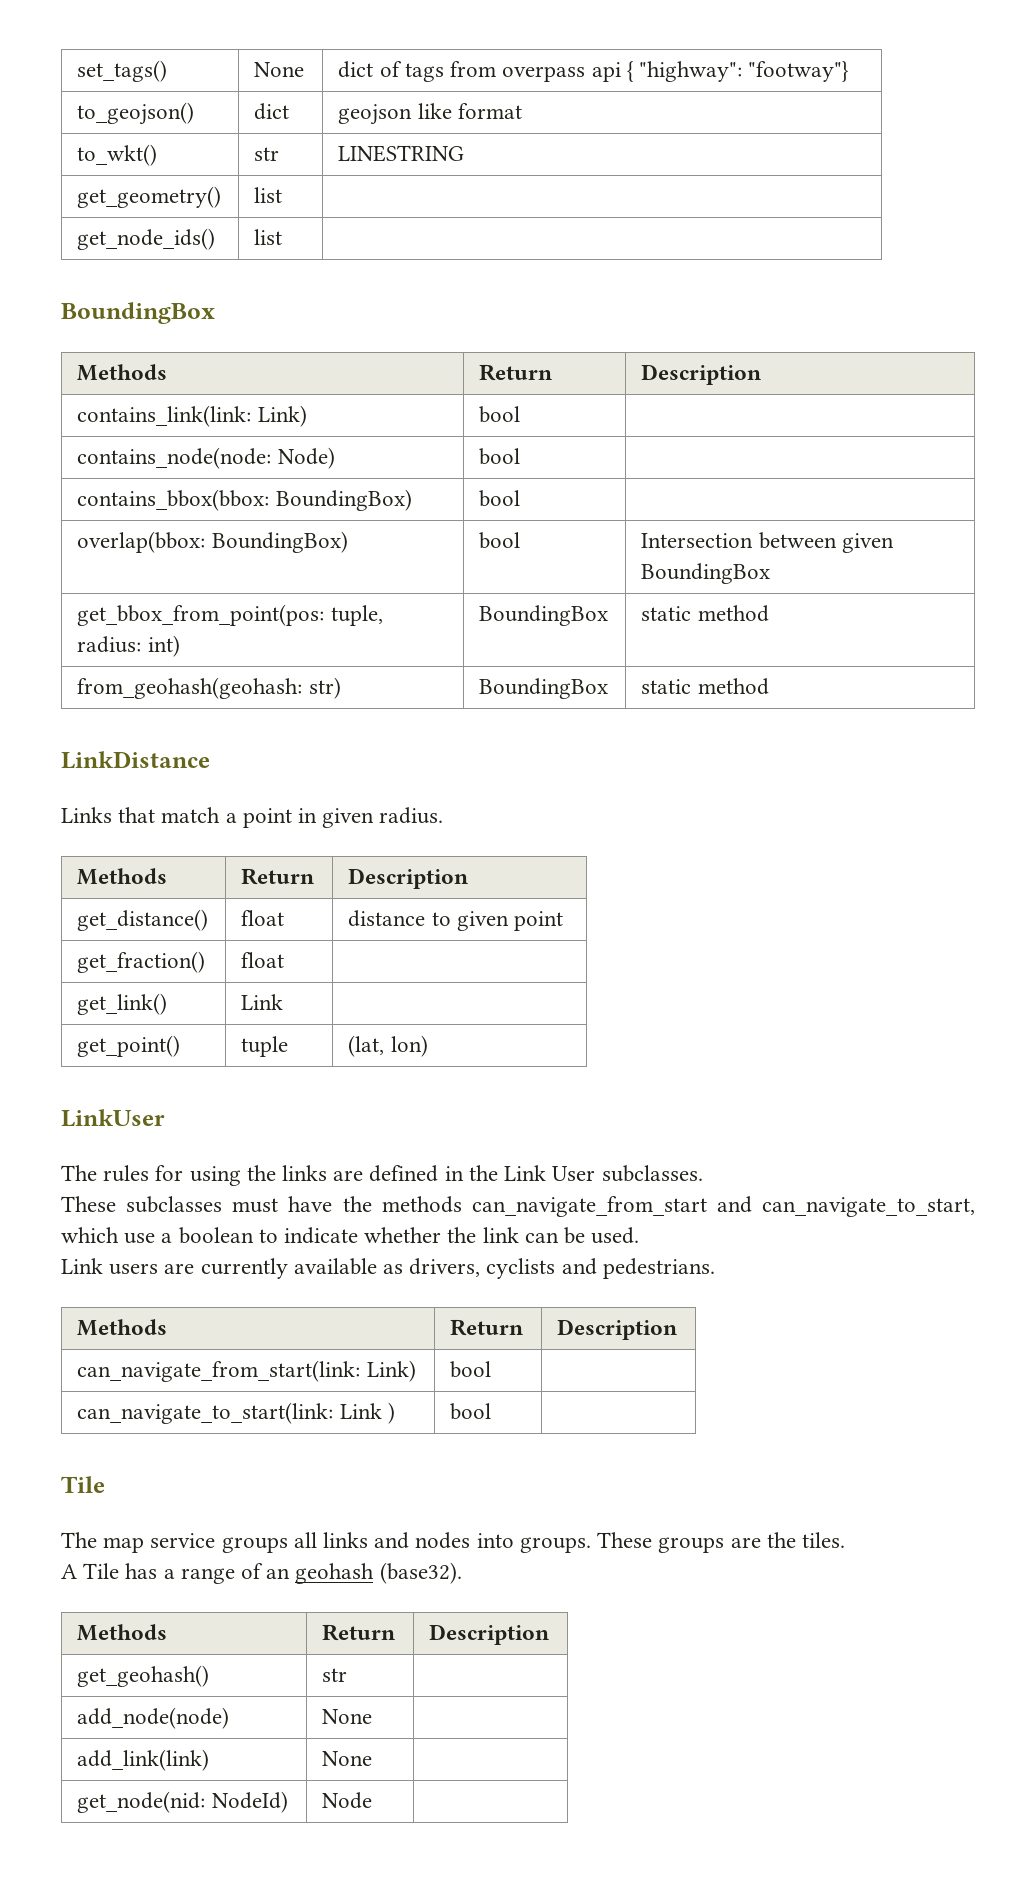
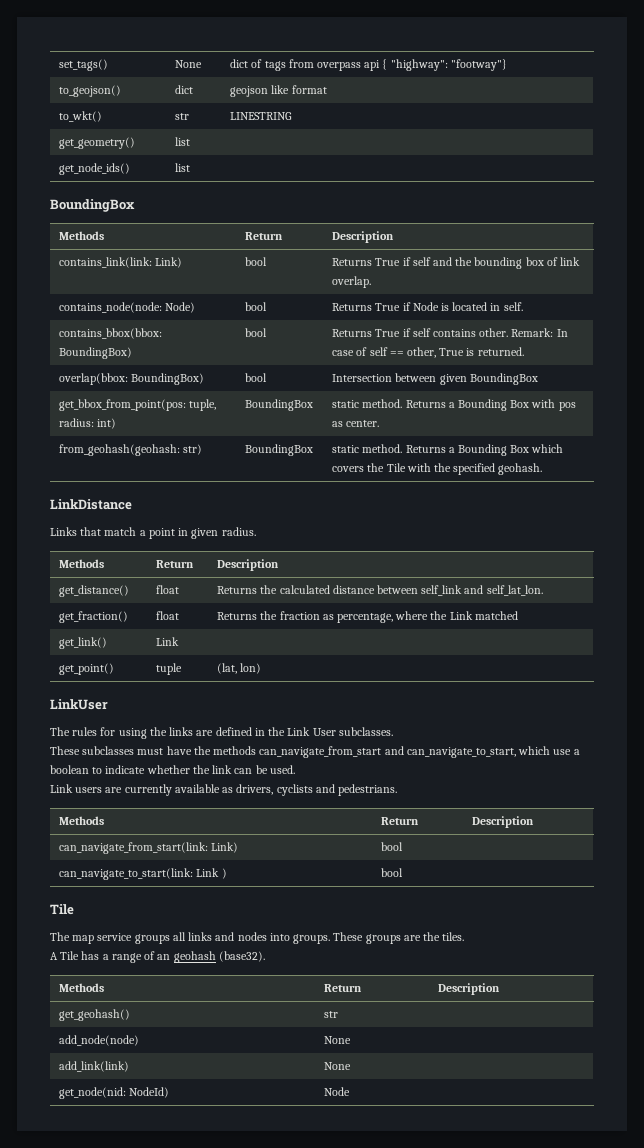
- contains_link(link: Link) | bool |
- contains_node(node: Node) | bool |
- contains_bbox(bbox: BoundingBox) | bool |
+ contains_link(link: Link) | bool | Returns True if self and the bounding box of link overlap.
+ contains_node(node: Node) | bool | Returns True if Node is located in self.
+ contains_bbox(bbox: BoundingBox) | bool | Returns True if self contains other. Remark: In case of self == other, True is returned.
- get_bbox_from_point(pos: tuple, radius: int) | BoundingBox | static method
- from_geohash(geohash: str) | BoundingBox | static method
+ get_bbox_from_point(pos: tuple, radius: int) | BoundingBox | static method. Returns a Bounding Box with pos as center.
+ from_geohash(geohash: str) | BoundingBox | static method. Returns a Bounding Box which covers the Tile with the specified geohash.
- get_distance() | float | distance to given point
- get_fraction() | float |
+ get_distance() | float | Returns the calculated distance between self_link and self_lat_lon.
+ get_fraction() | float | Returns the fraction as percentage, where the Link matched

